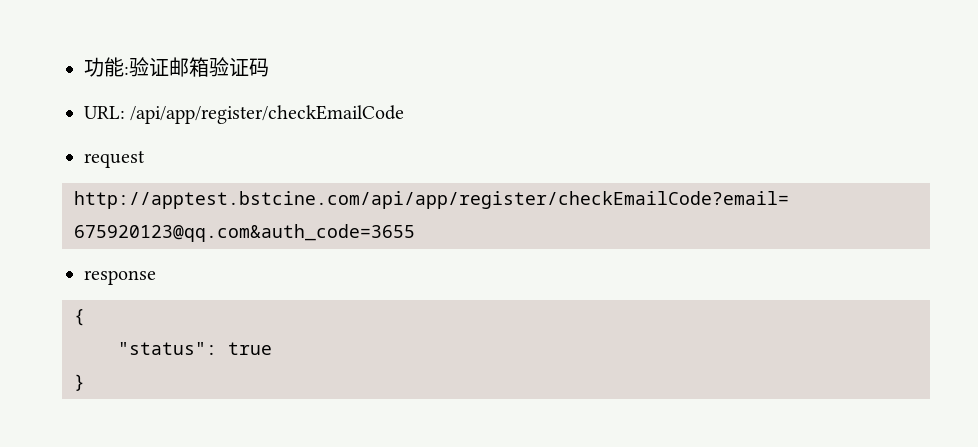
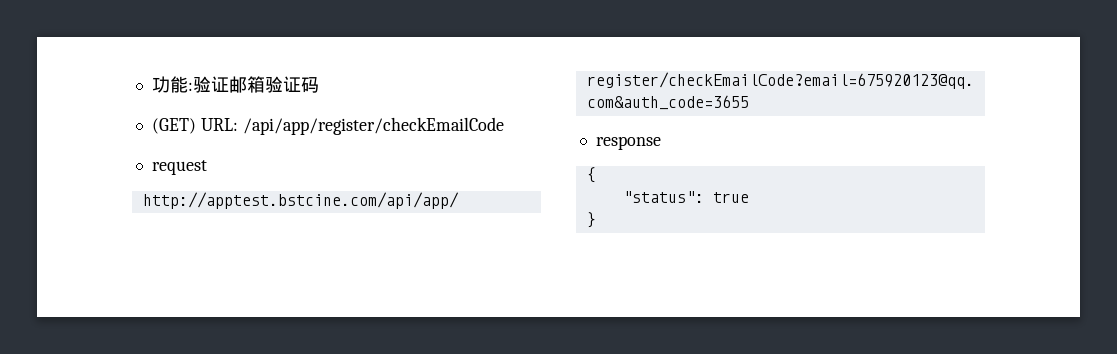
- URL: /api/app/register/checkEmailCode
+ (GET) URL: /api/app/register/checkEmailCode

